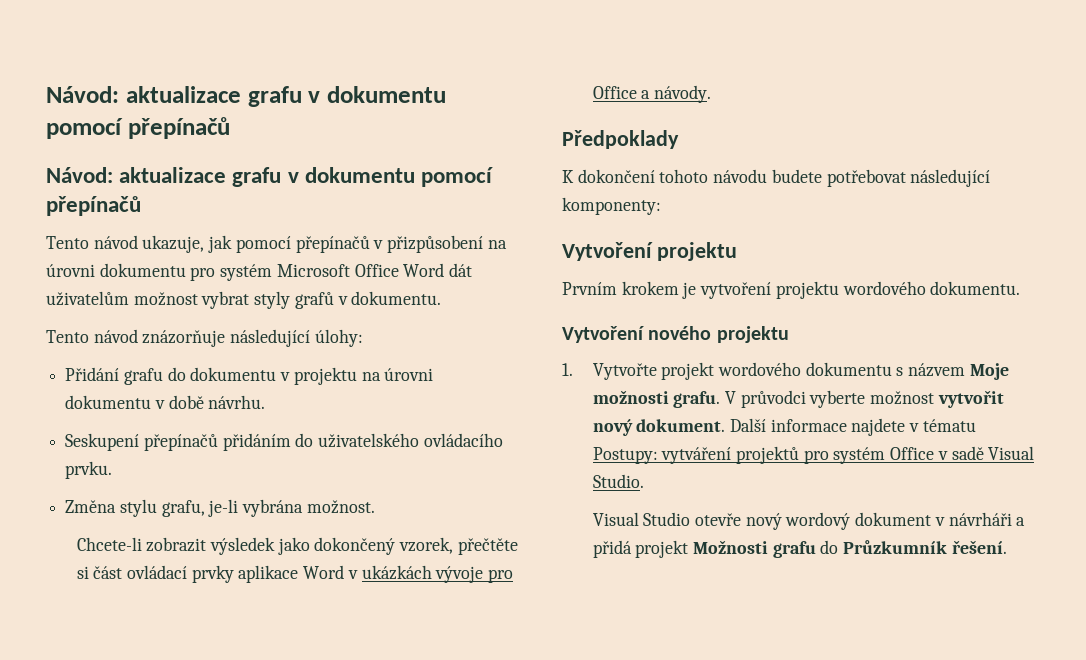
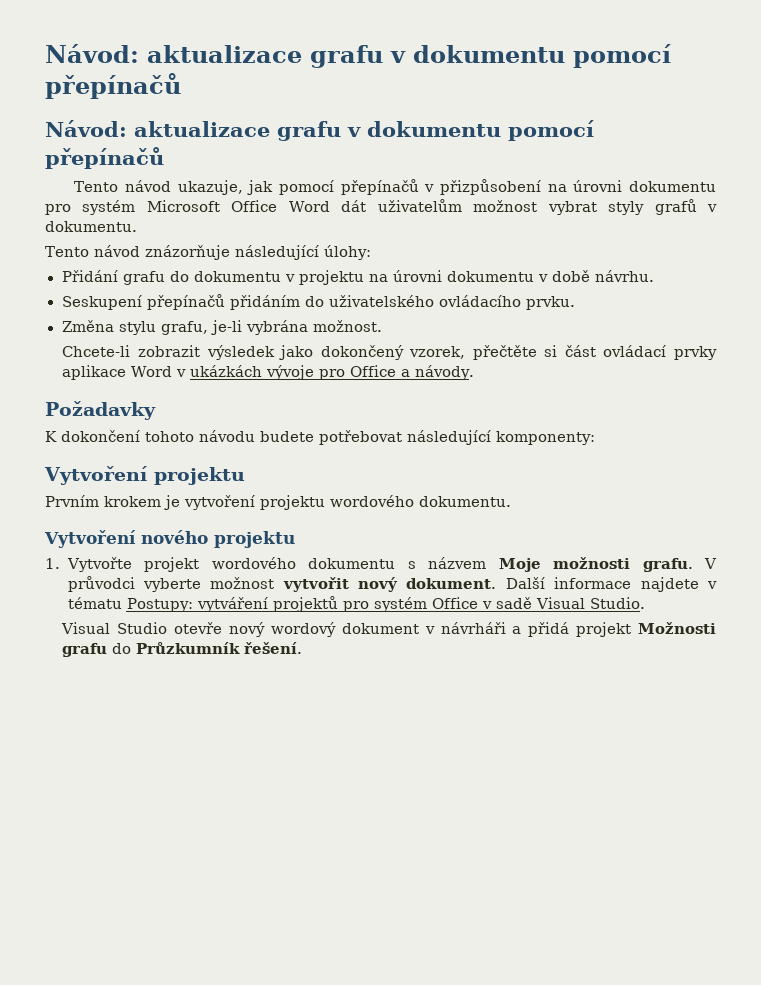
- Předpoklady
+ Požadavky

